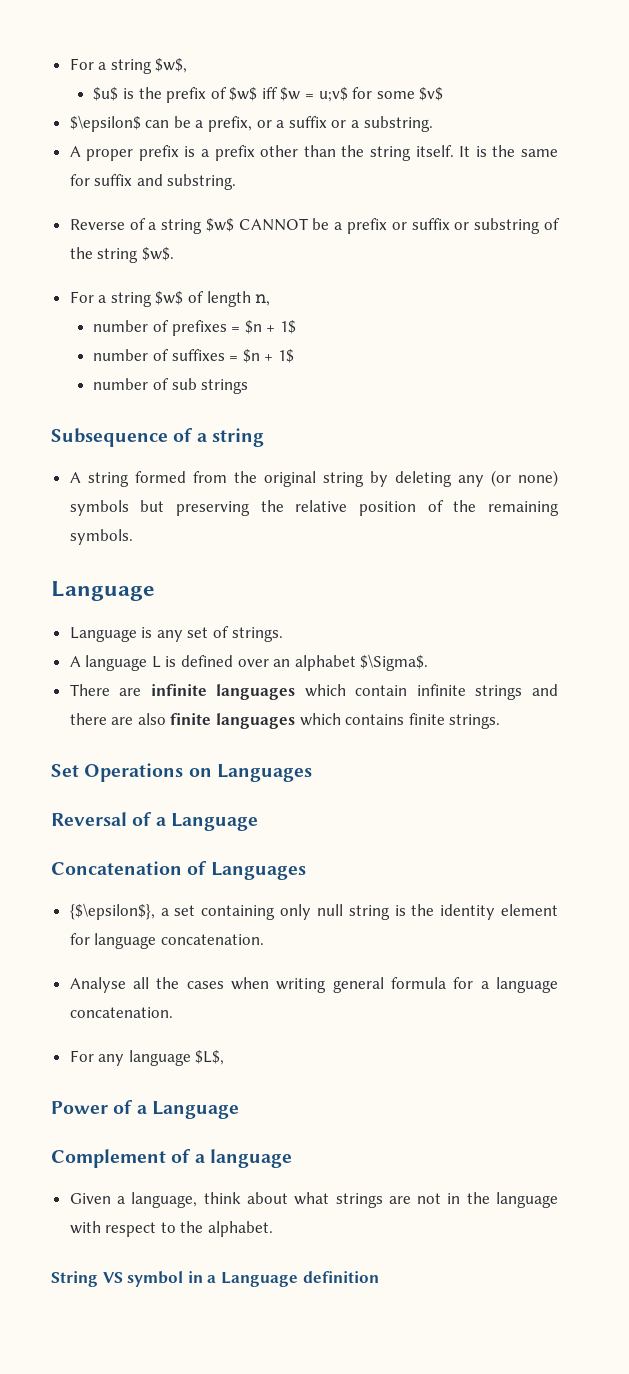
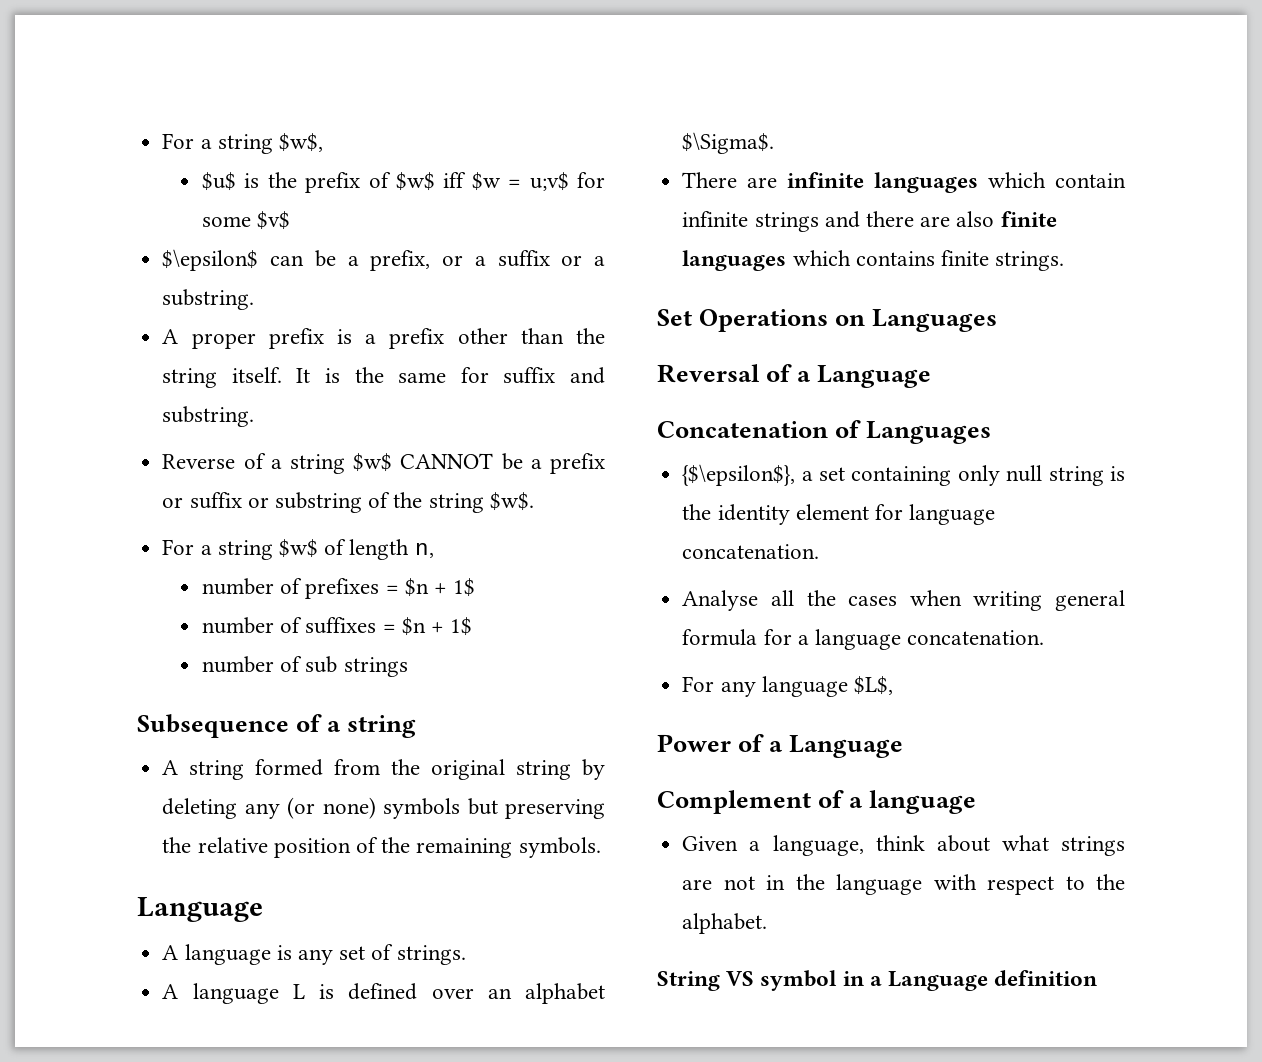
- Language is any set of strings.
+ A language is any set of strings.

